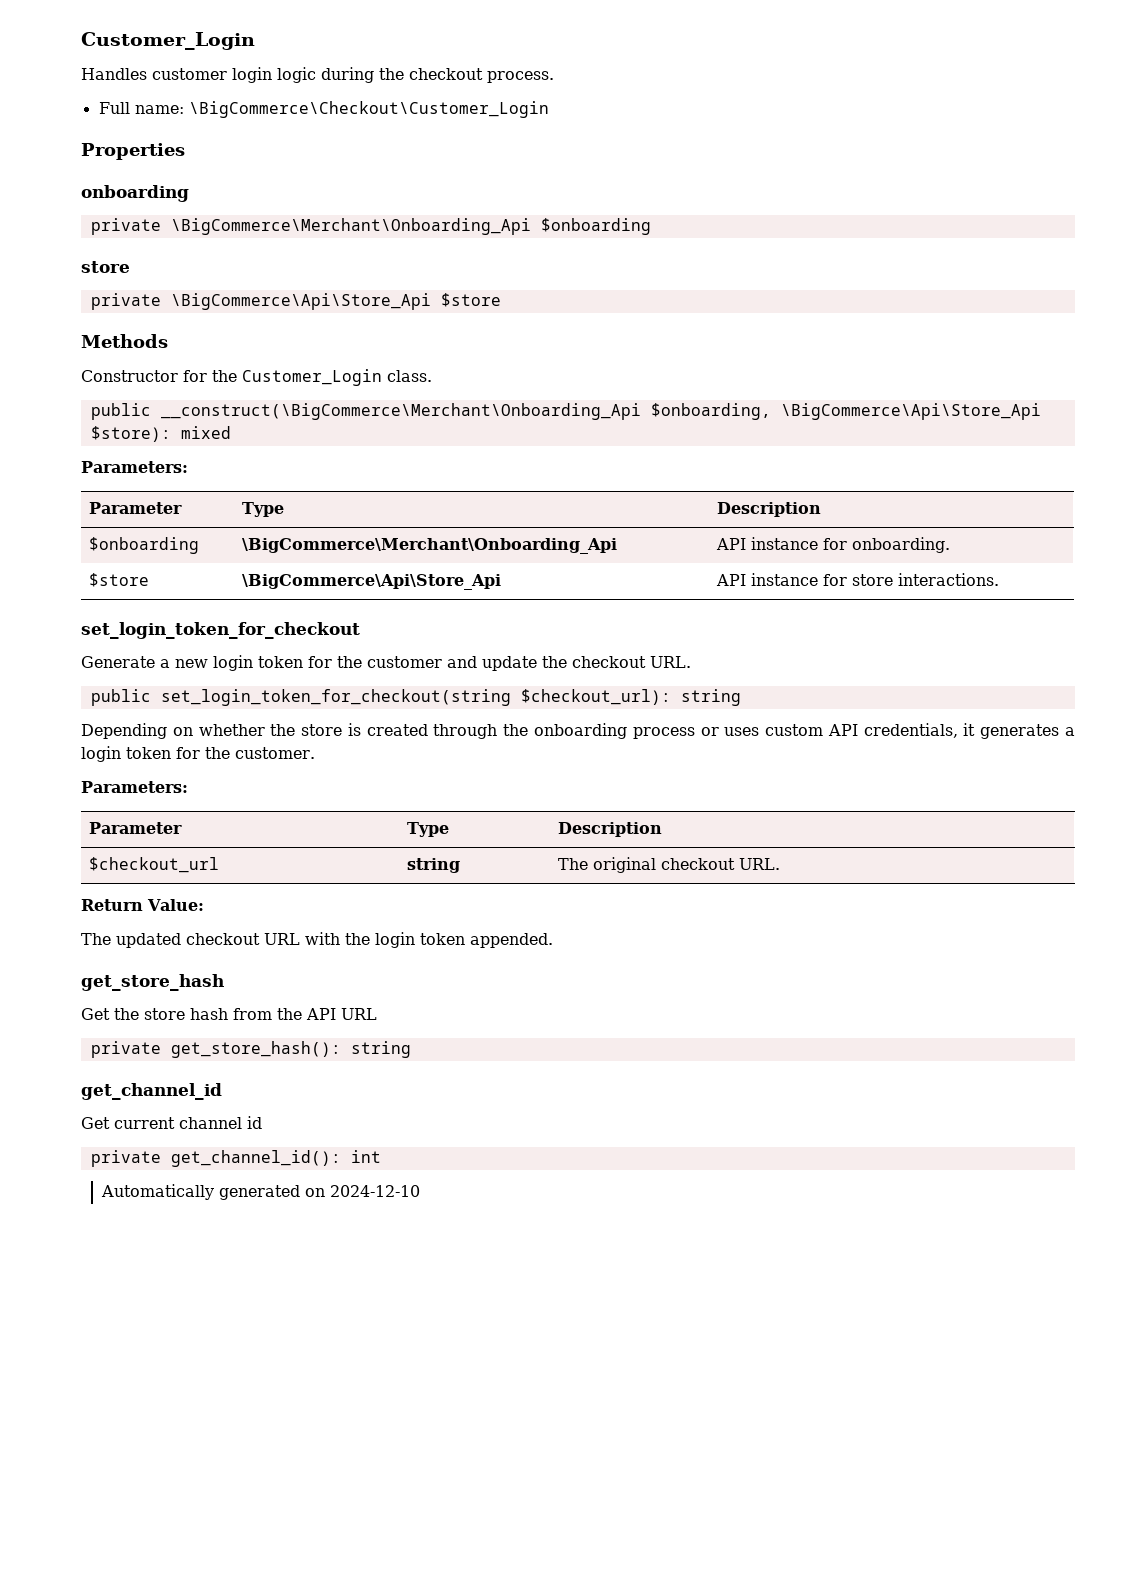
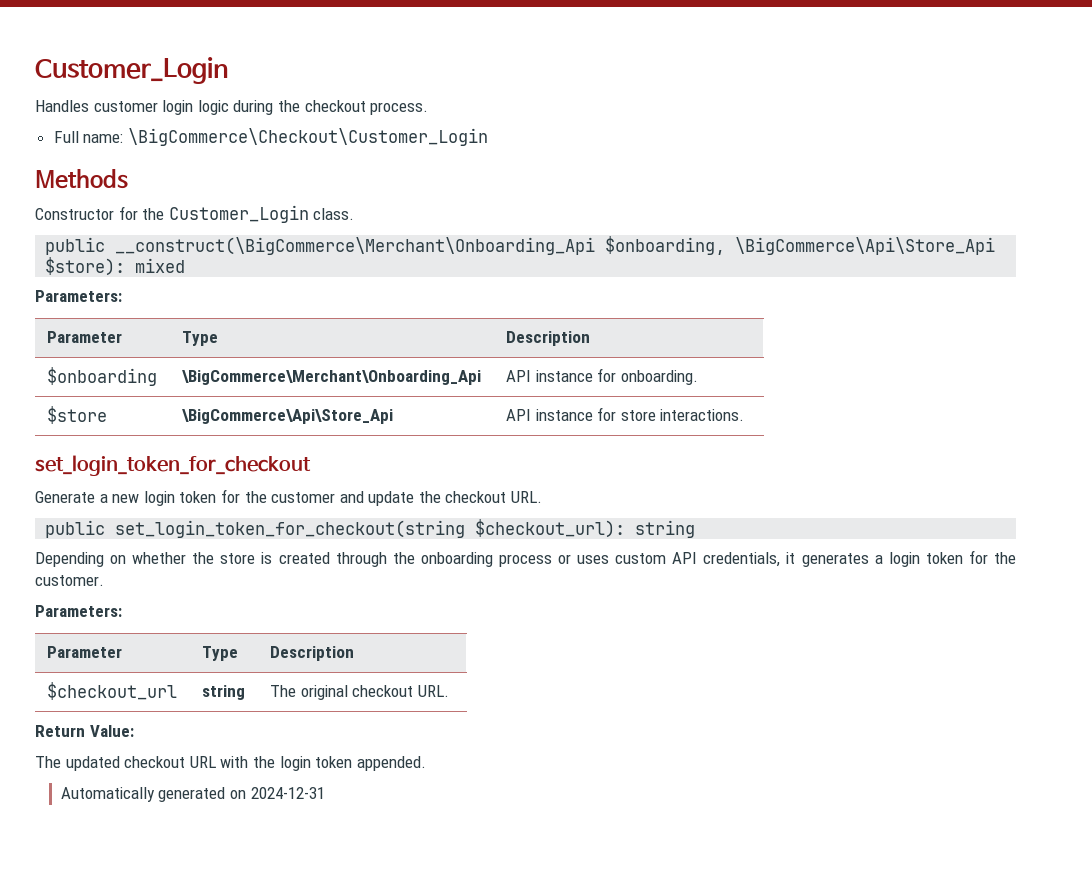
- Properties
- onboarding
- private \BigCommerce\Merchant\Onboarding_Api $onboarding
- store
- private \BigCommerce\Api\Store_Api $store
- get_store_hash
- Get the store hash from the API URL
- private get_store_hash(): string
- get_channel_id
- Get current channel id
- private get_channel_id(): int
- Automatically generated on 2024-12-10
+ Automatically generated on 2024-12-31

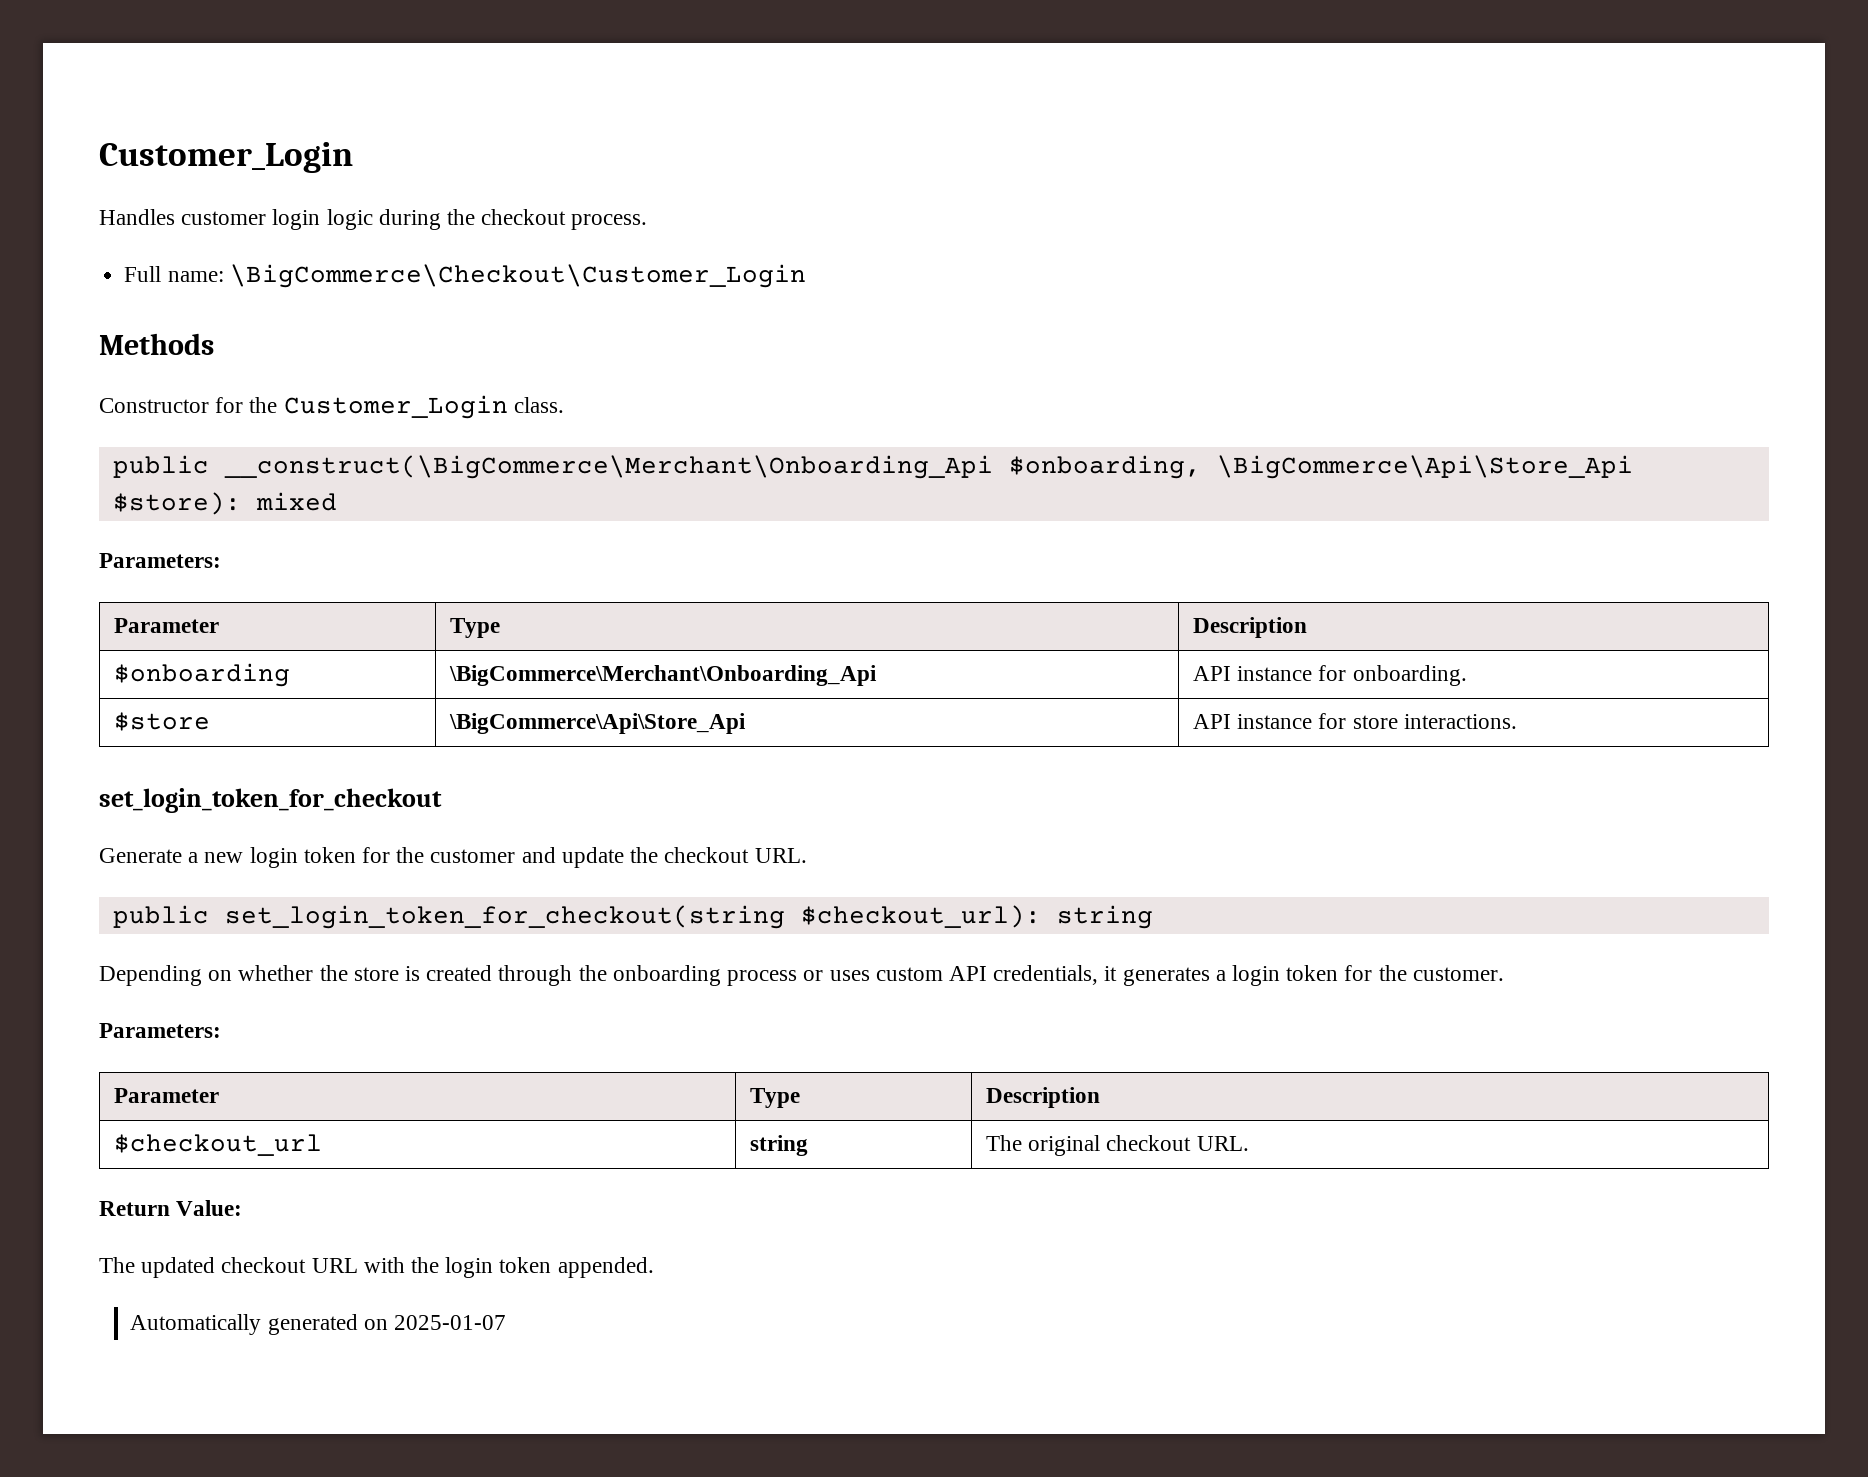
- Automatically generated on 2024-12-31
+ Automatically generated on 2025-01-07

